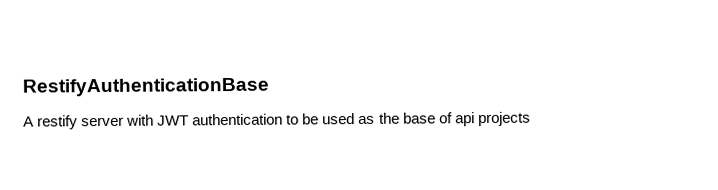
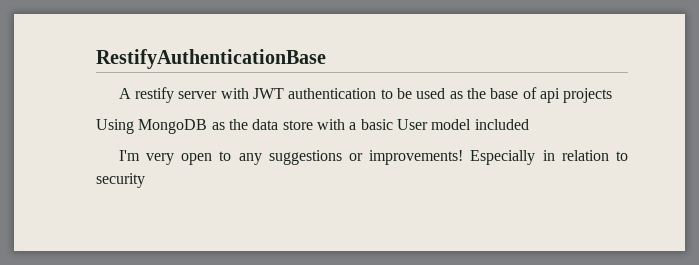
+ Using MongoDB as the data store with a basic User model included
+ I'm very open to any suggestions or improvements! Especially in relation to security

